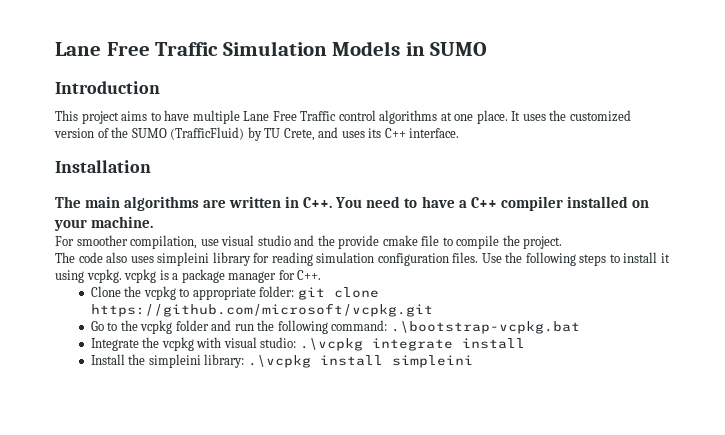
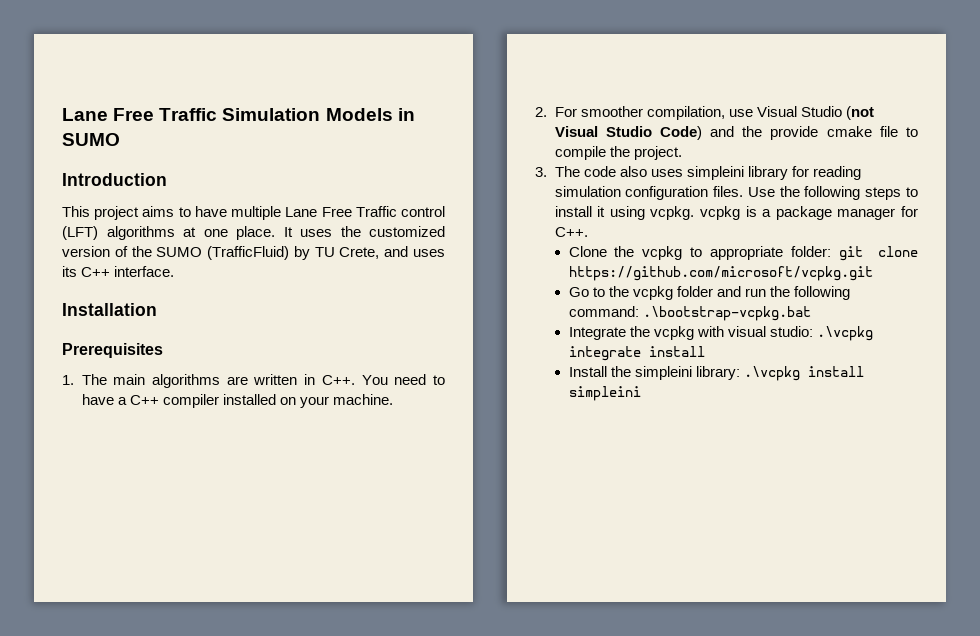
- This project aims to have multiple Lane Free Traffic control algorithms at one place.
+ This project aims to have multiple Lane Free Traffic control (LFT) algorithms at one place.
- The main algorithms are written in C++. You need to have a C++ compiler installed on your machine.
+ Prerequisites
+ 1. The main algorithms are written in C++. You need to have a C++ compiler installed on your machine.
- For smoother compilation, use visual studio and the provide cmake file to compile the project.
+ 2. For smoother compilation, use Visual Studio (not Visual Studio Code) and the provide cmake file to compile the project.
- The code also uses simpleini library for reading simulation configuration files.
+ 3. The code also uses simpleini library for reading simulation configuration files.

